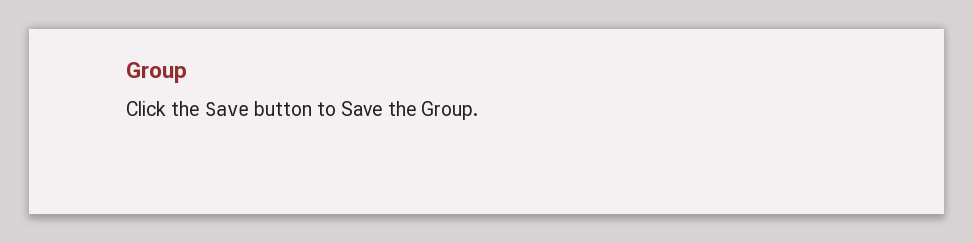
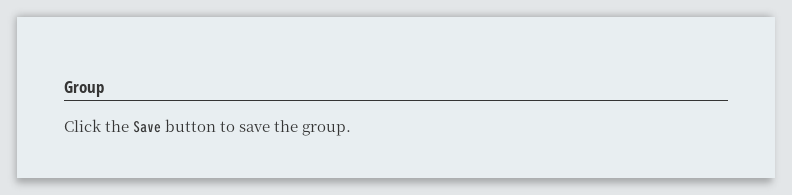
- Click the Save button to Save the Group.
+ Click the Save button to save the group.

